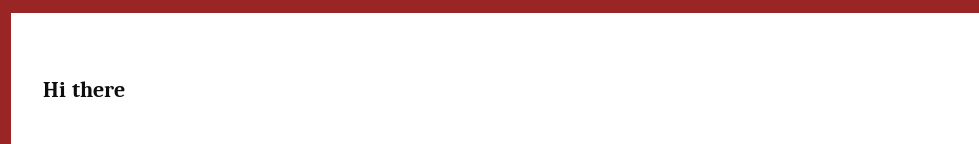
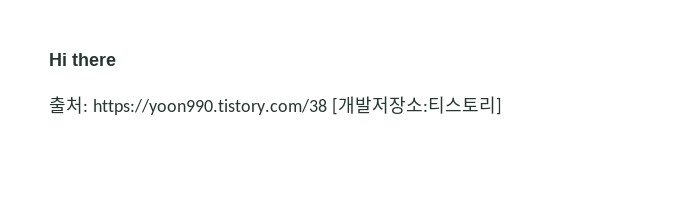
+ 출처: https://yoon990.tistory.com/38 [개발저장소:티스토리]

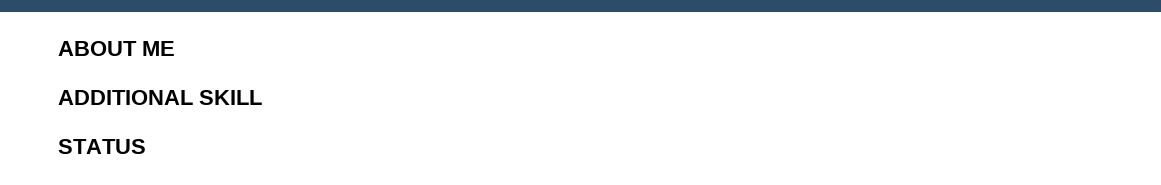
- Hi there
- 출처: https://yoon990.tistory.com/38 [개발저장소:티스토리]
+ ABOUT ME
+ ADDITIONAL SKILL
+ STATUS

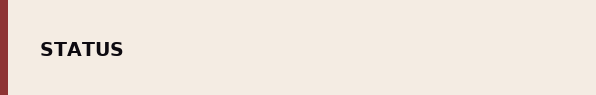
- ABOUT ME
- ADDITIONAL SKILL

